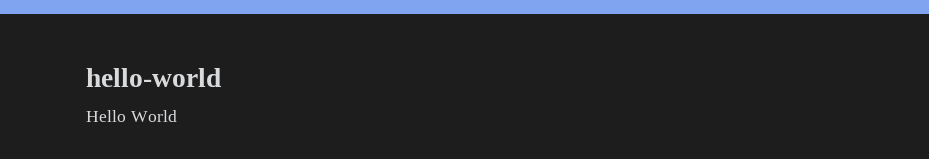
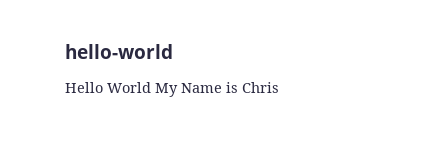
- Hello World
+ Hello World My Name is Chris

